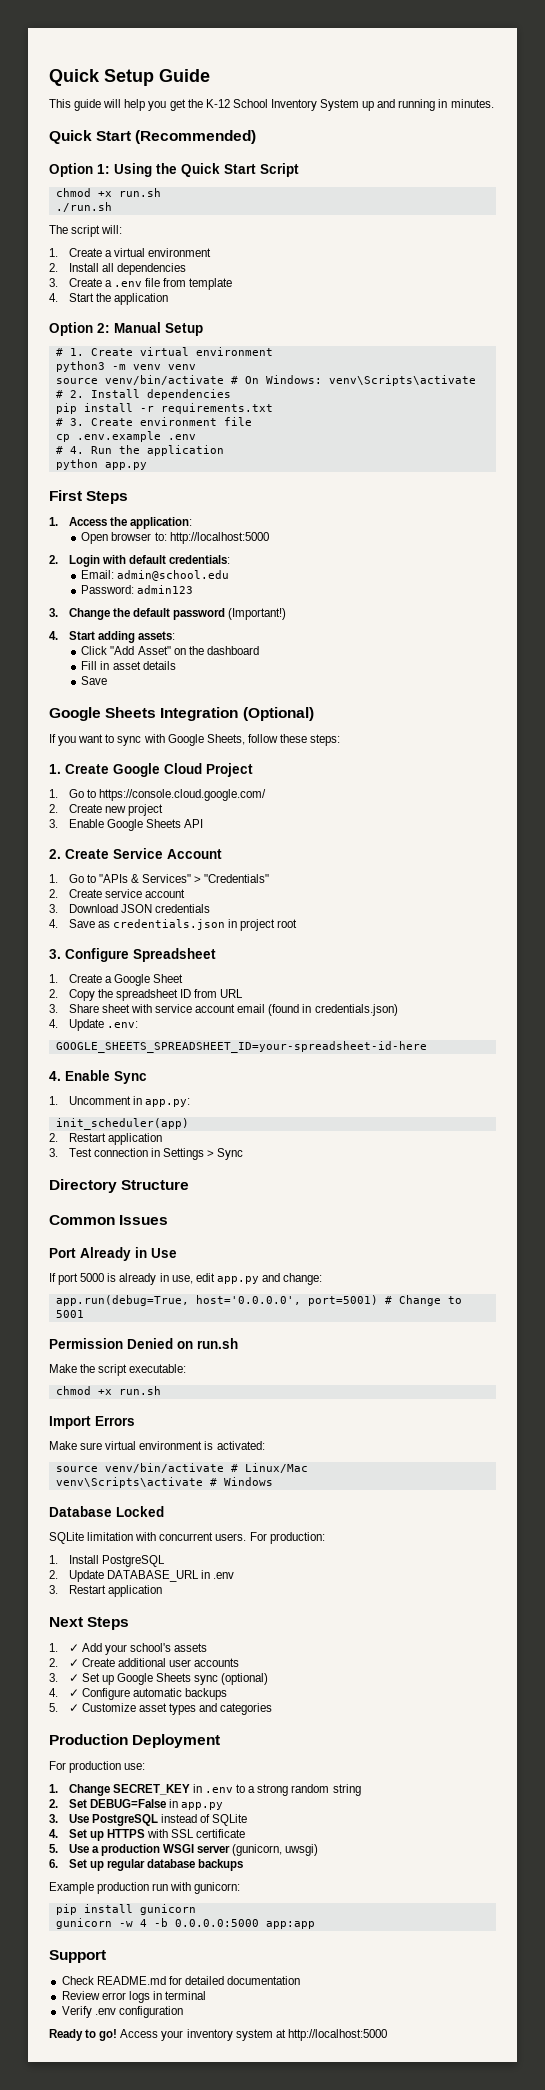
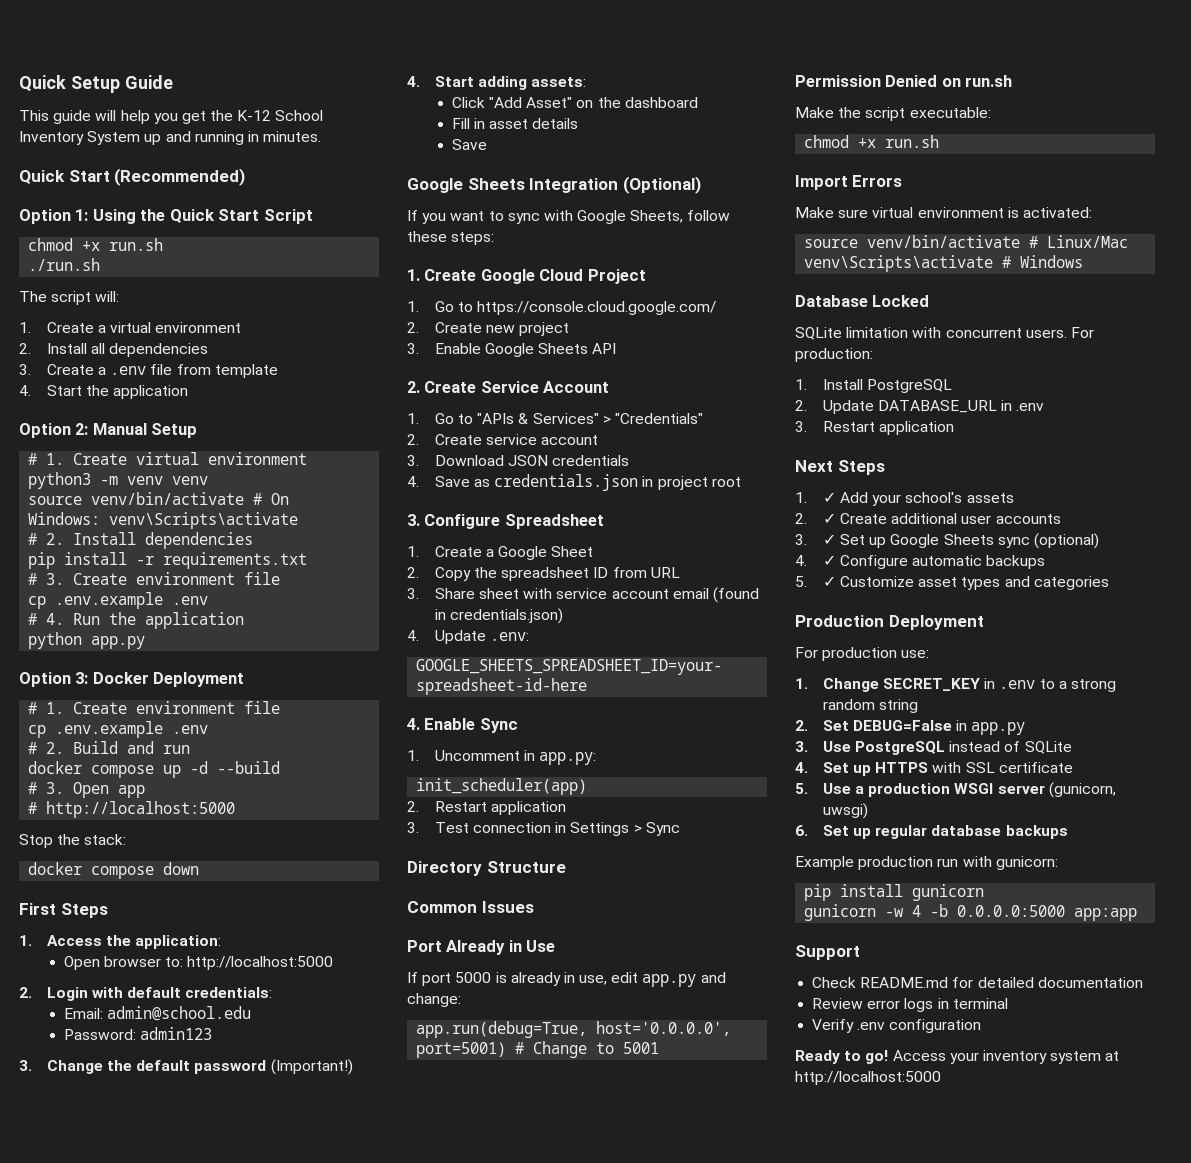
+ Option 3: Docker Deployment
+ # 1. Create environment file
+ cp .env.example .env
+ # 2. Build and run
+ docker compose up -d --build
+ # 3. Open app
+ # http://localhost:5000
+ Stop the stack:
+ docker compose down

